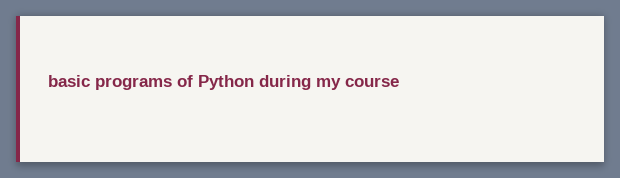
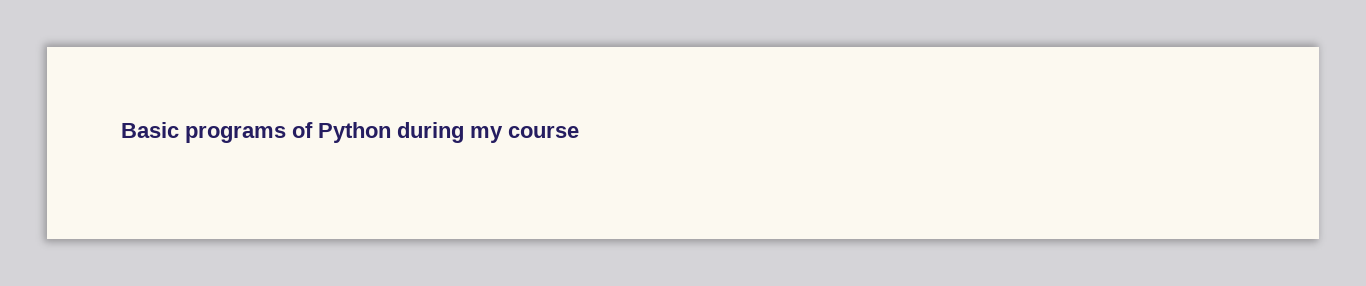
- basic programs of Python during my course
+ Basic programs of Python during my course

